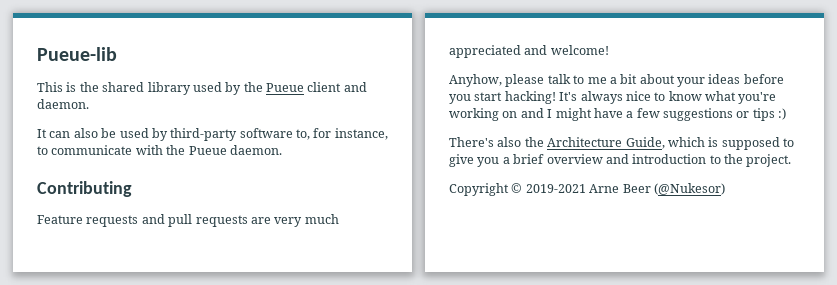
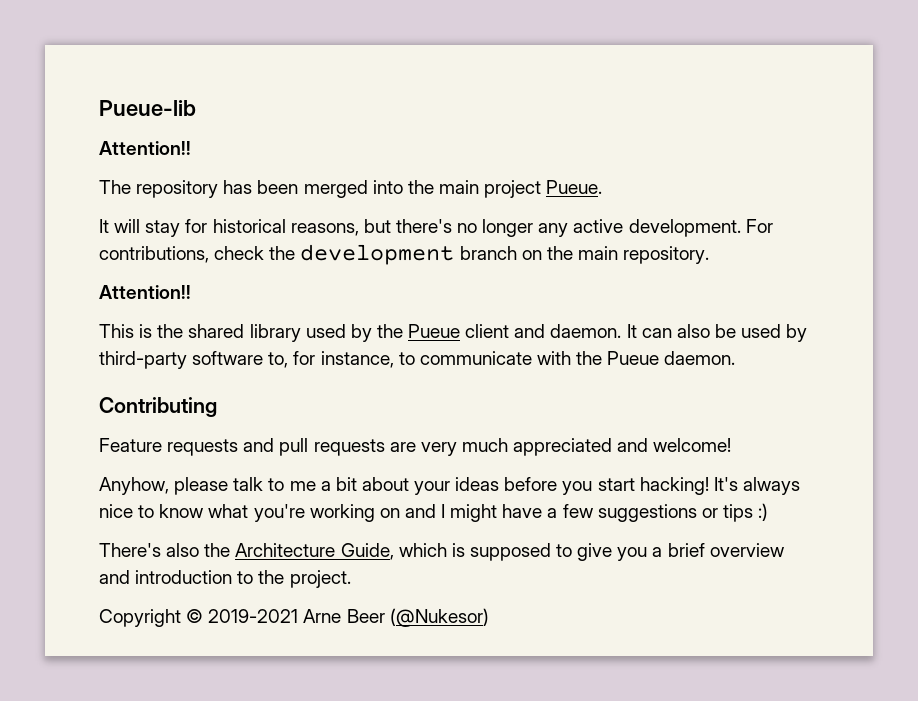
  Pueue-lib
+ Attention!!
+ The repository has been merged into the main project Pueue.
+ It will stay for historical reasons, but there's no longer any active development. For contributions, check the development branch on the main repository.
+ Attention!!
- This is the shared library used by the Pueue client and daemon.
- It can also be used by third-party software to, for instance, to communicate with the Pueue daemon.
+ This is the shared library used by the Pueue client and daemon. It can also be used by third-party software to, for instance, to communicate with the Pueue daemon.

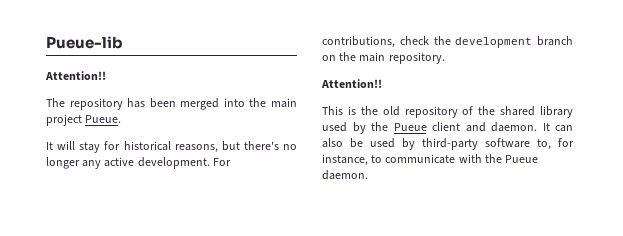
- This is the shared library used by the Pueue client and daemon.
+ This is the old repository of the shared library used by the Pueue client and daemon.
- Contributing
- Feature requests and pull requests are very much appreciated and welcome!
- Anyhow, please talk to me a bit about your ideas before you start hacking! It's always nice to know what you're working on and I might have a few suggestions or tips :)
- There's also the Architecture Guide, which is supposed to give you a brief overview and introduction to the project.
- Copyright © 2019-2021 Arne Beer (@Nukesor)

